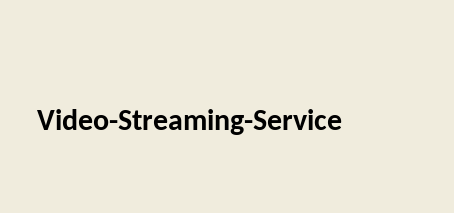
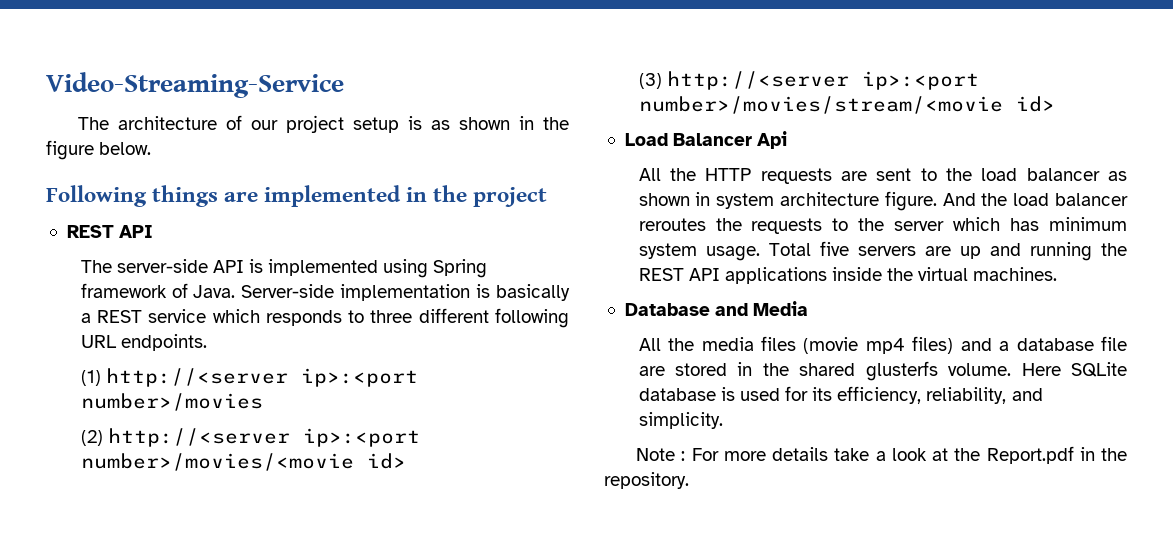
+ The architecture of our project setup is as shown in the figure below.
+ Following things are implemented in the project
+ REST API
+ The server-side API is implemented using Spring framework of Java. Server-side implementation is basically a REST service which responds to three different following URL endpoints.
+ (1) http://<server ip>:<port number>/movies
+ (2) http://<server ip>:<port number>/movies/<movie id>
+ (3) http://<server ip>:<port number>/movies/stream/<movie id>
+ Load Balancer Api
+ All the HTTP requests are sent to the load balancer as shown in system architecture figure. And the load balancer reroutes the requests to the server which has minimum system usage. Total five servers are up and running the REST API applications inside the virtual machines.
+ Database and Media
+ All the media files (movie mp4 files) and a database file are stored in the shared glusterfs volume. Here SQLite database is used for its efficiency, reliability, and simplicity.
+ Note : For more details take a look at the Report.pdf in the repository.

